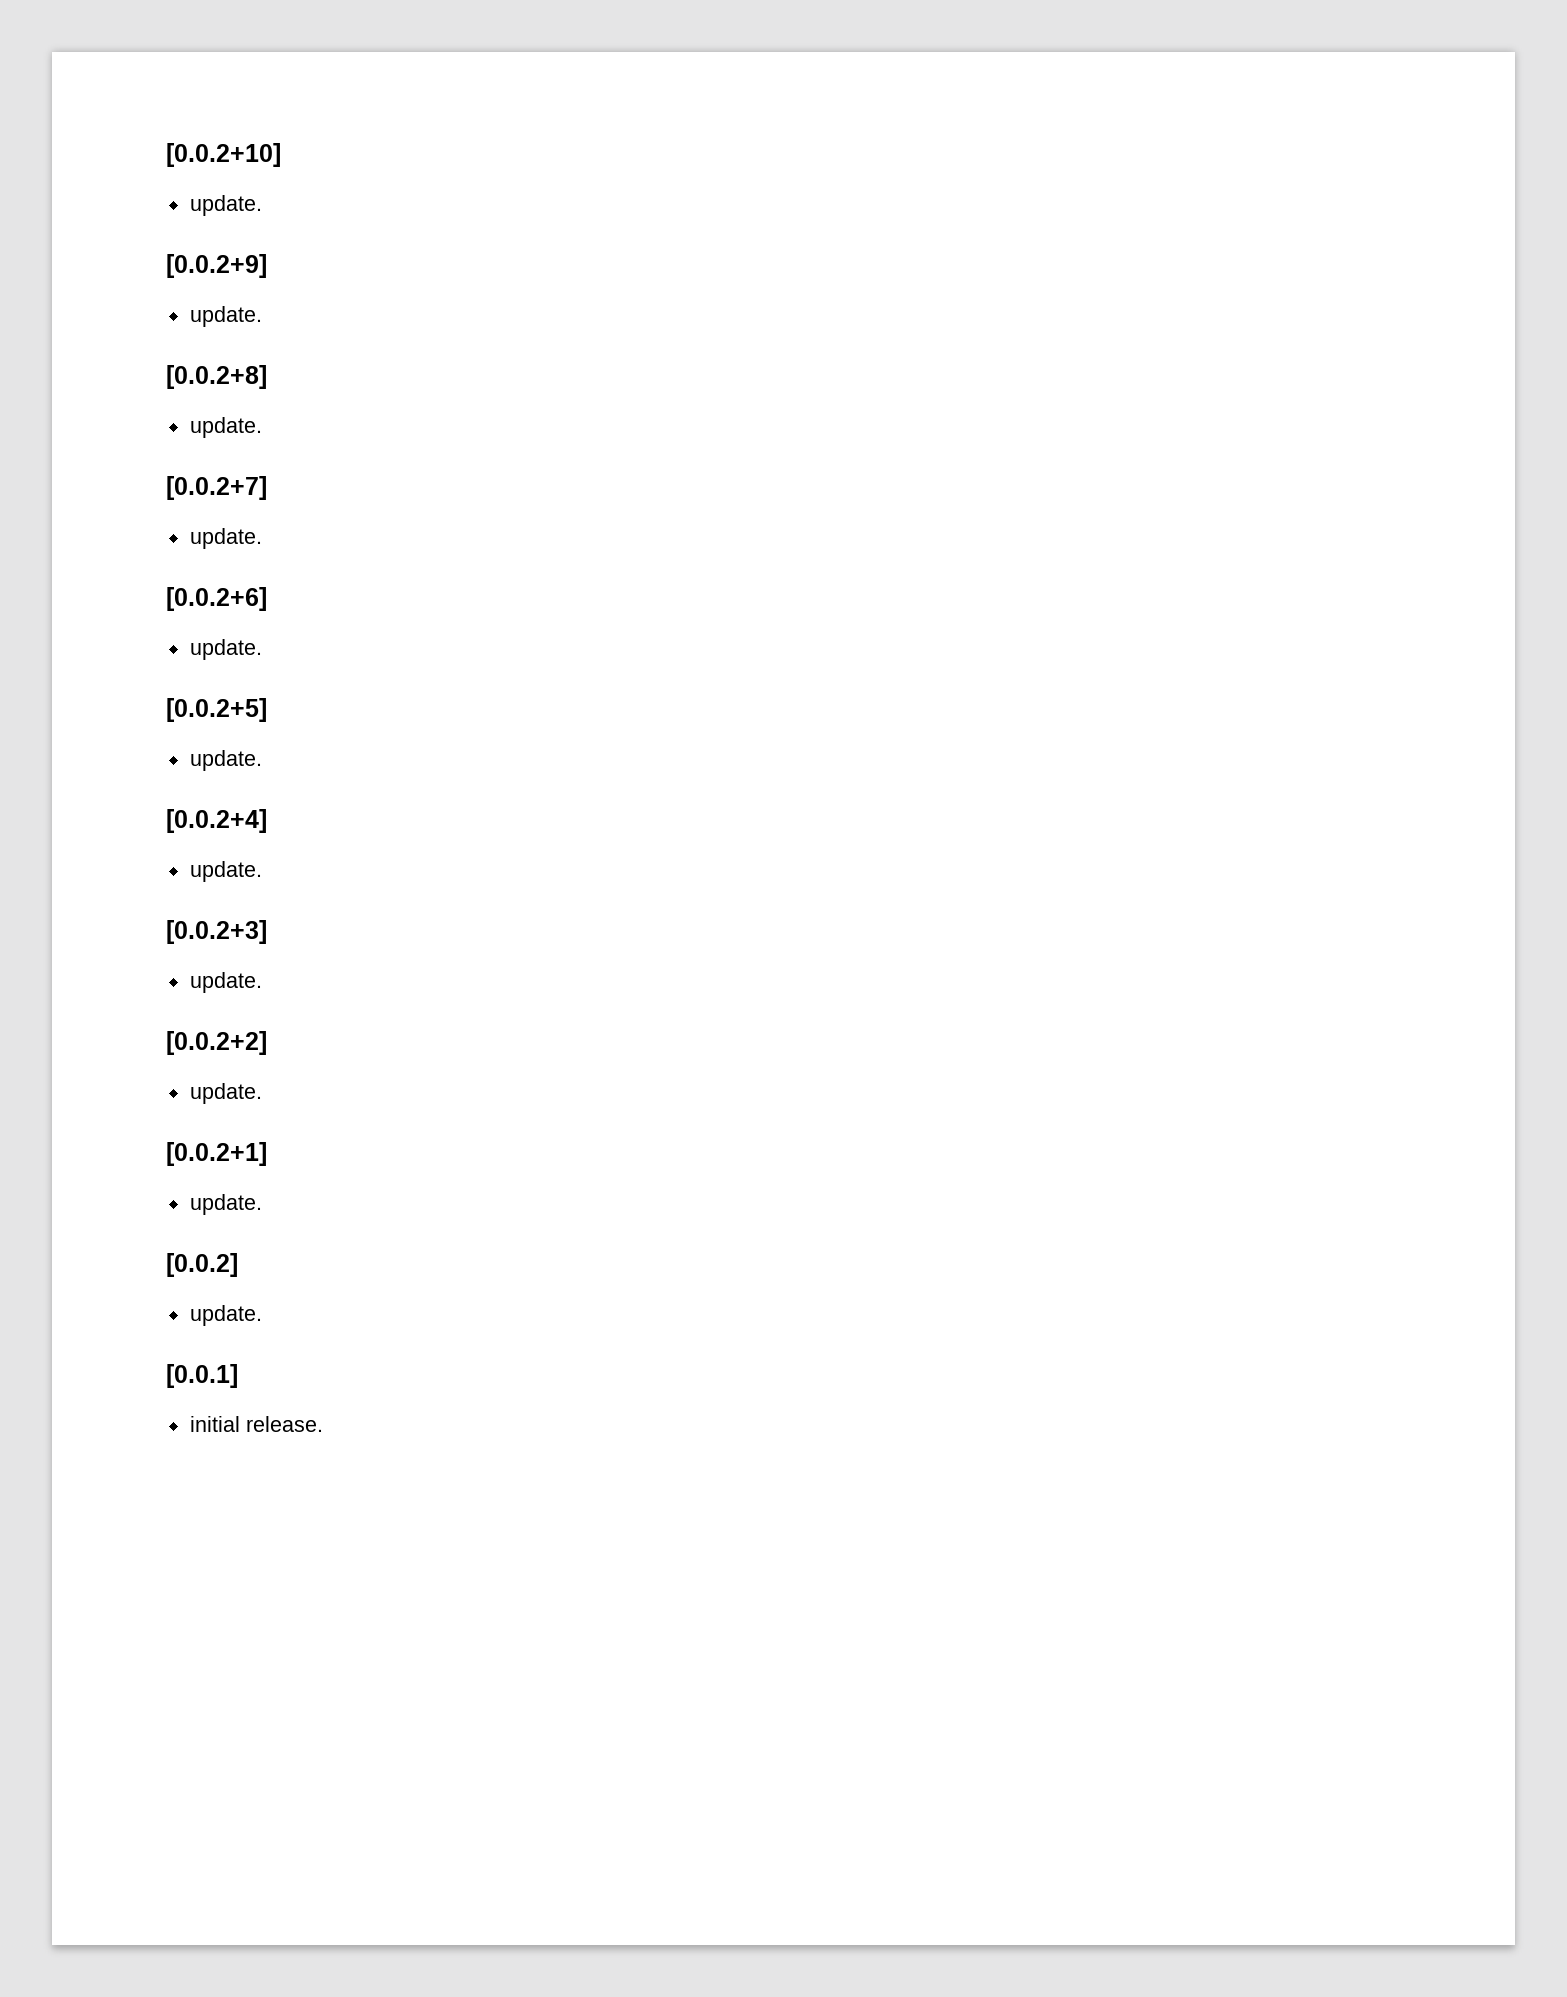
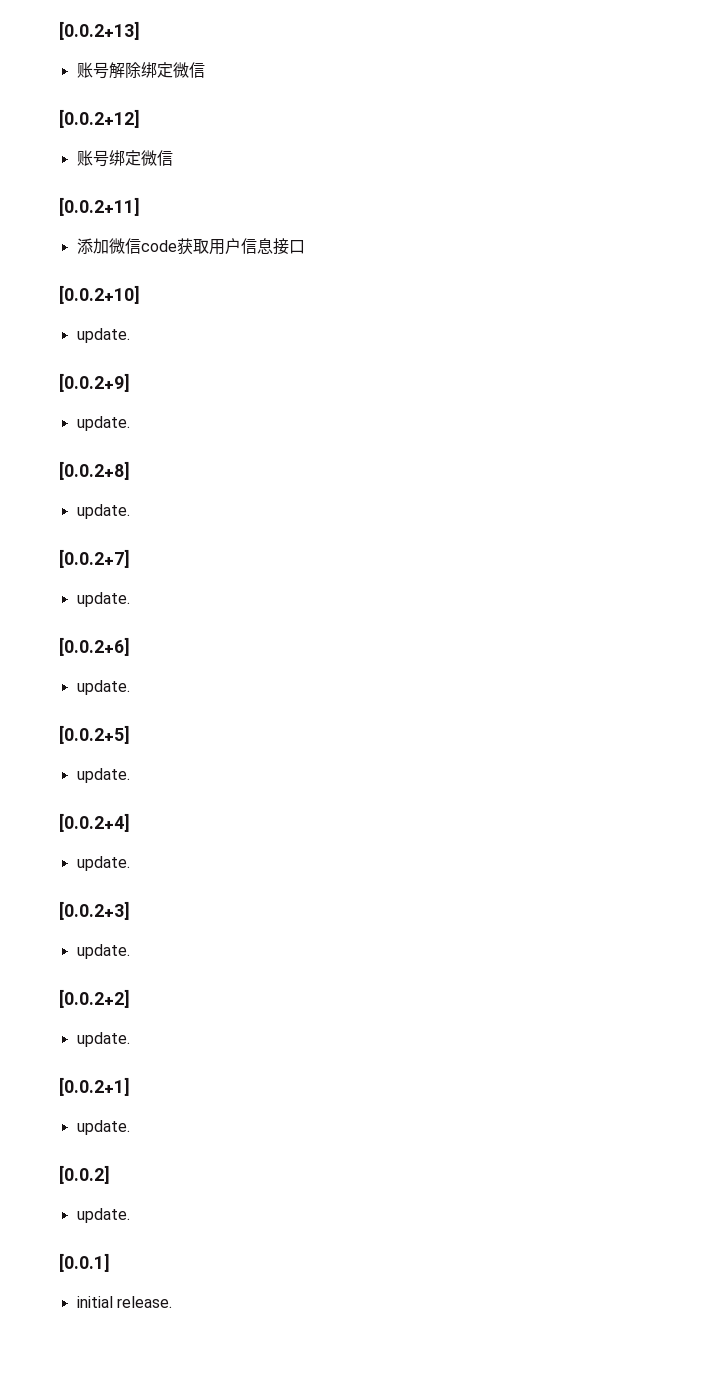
+ [0.0.2+13]
+ 账号解除绑定微信
+ [0.0.2+12]
+ 账号绑定微信
+ [0.0.2+11]
+ 添加微信code获取用户信息接口

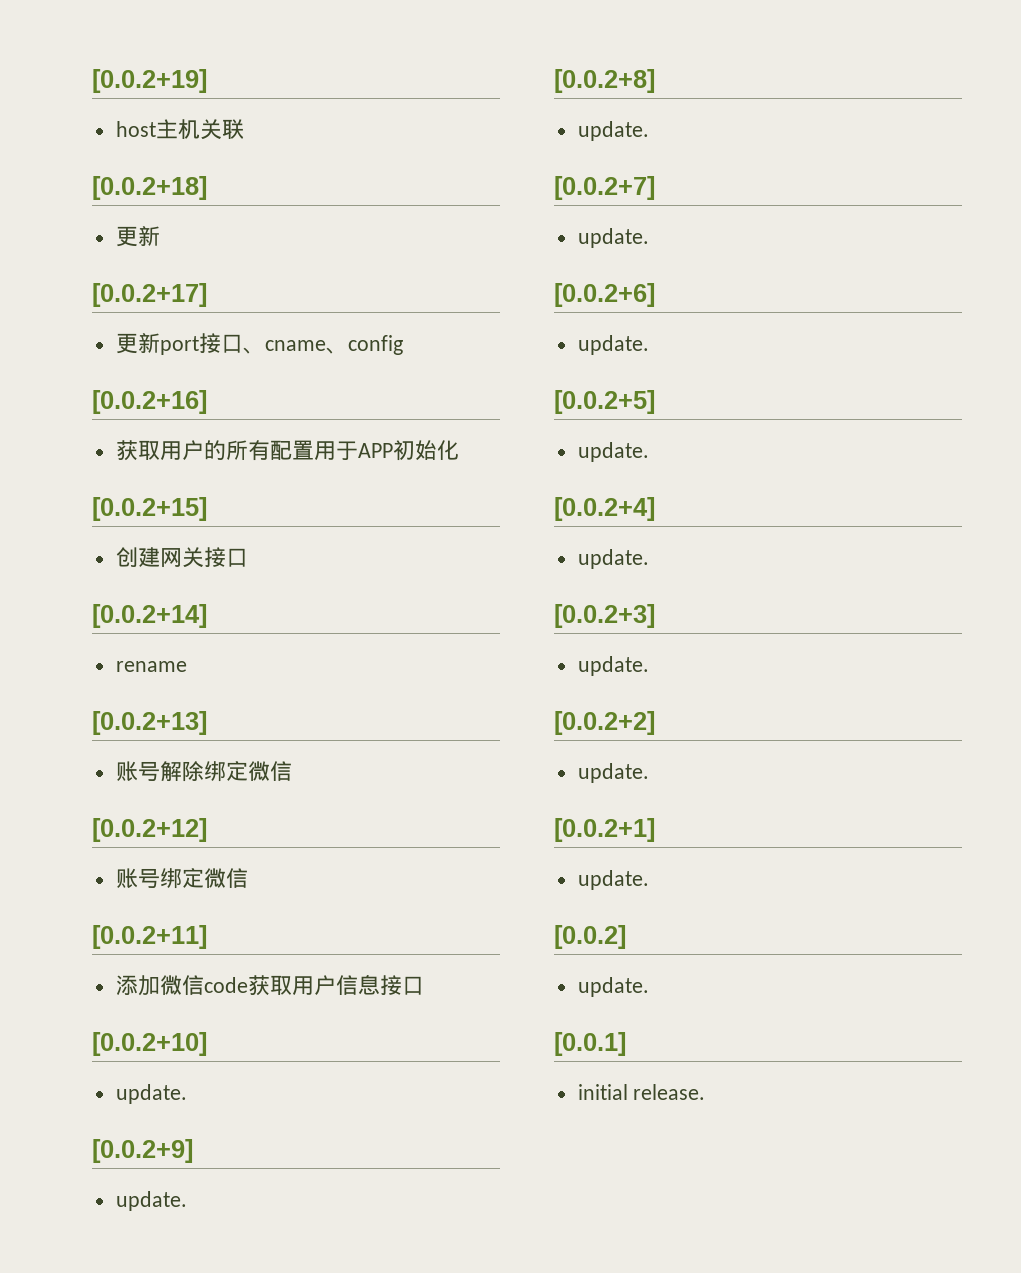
+ [0.0.2+19]
+ host主机关联
+ [0.0.2+18]
+ 更新
+ [0.0.2+17]
+ 更新port接口、cname、config
+ [0.0.2+16]
+ 获取用户的所有配置用于APP初始化
+ [0.0.2+15]
+ 创建网关接口
+ [0.0.2+14]
+ rename

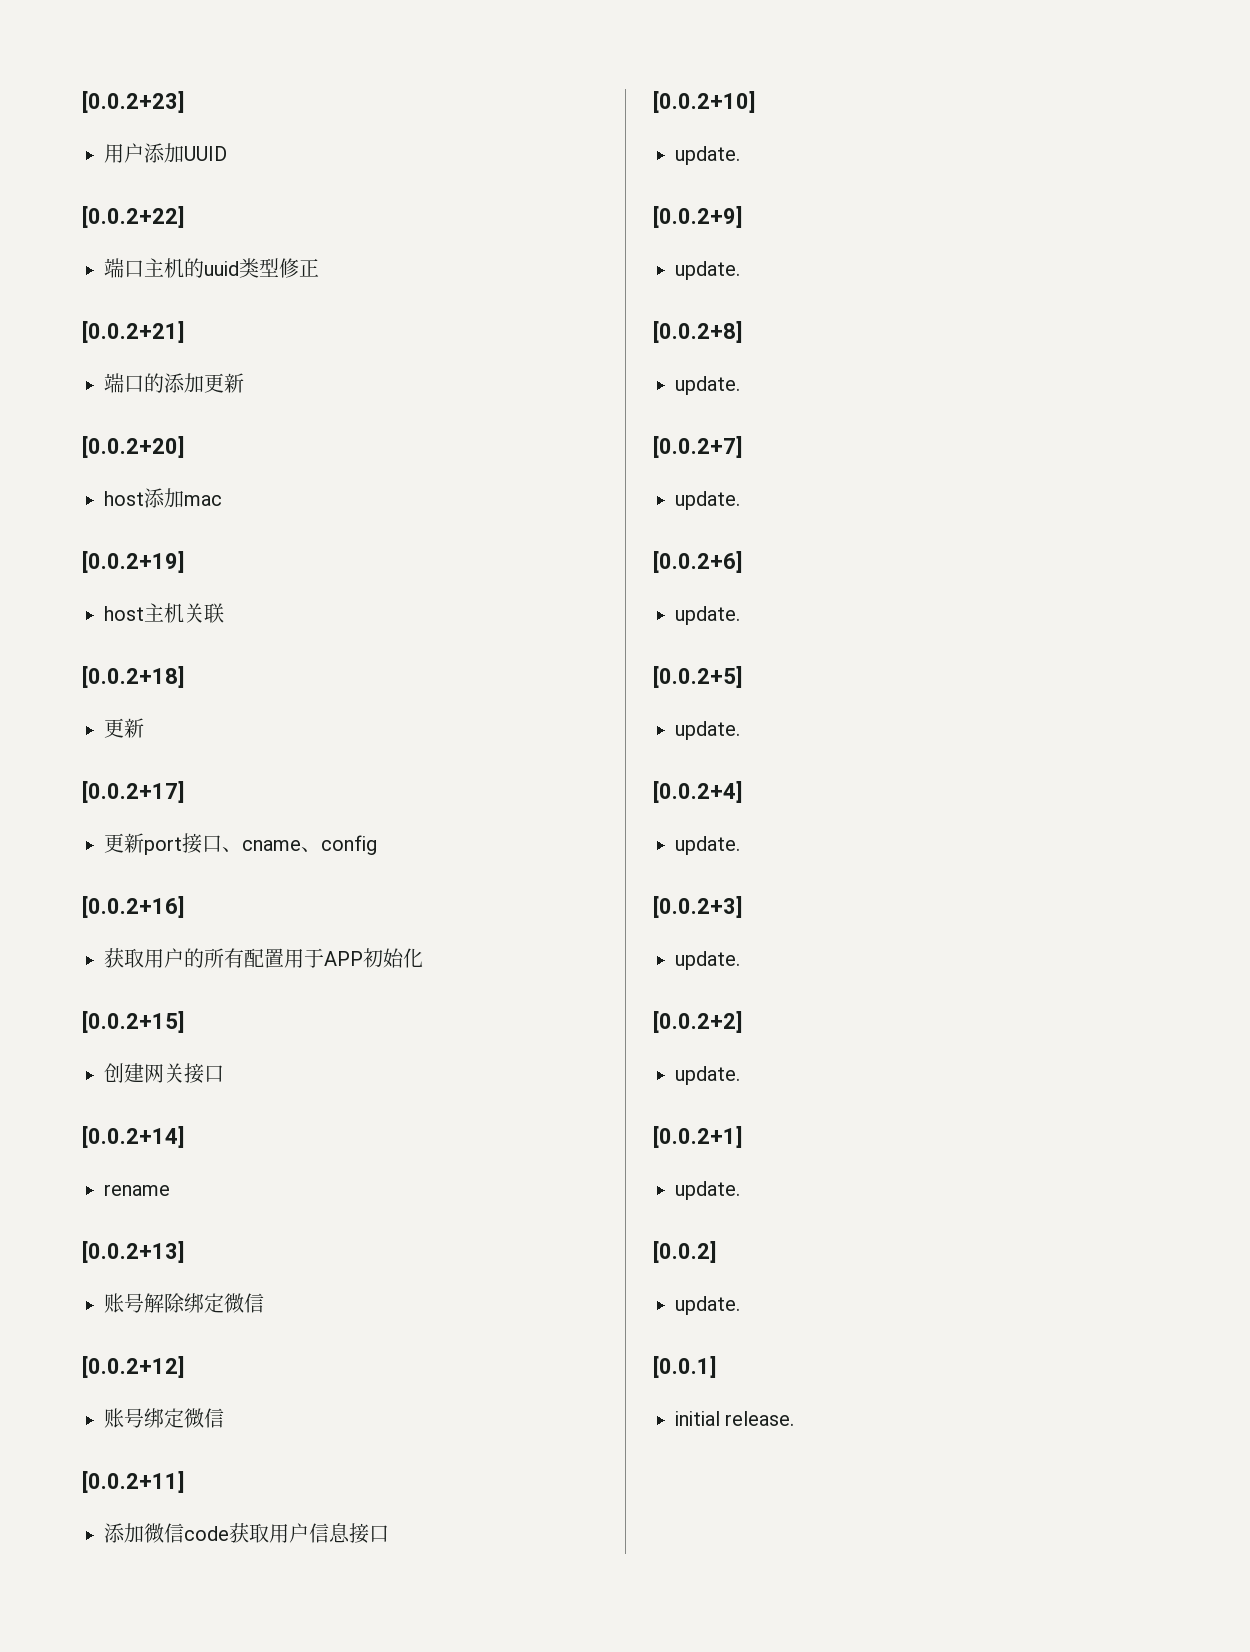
+ [0.0.2+23]
+ 用户添加UUID
+ [0.0.2+22]
+ 端口主机的uuid类型修正
+ [0.0.2+21]
+ 端口的添加更新
+ [0.0.2+20]
+ host添加mac

